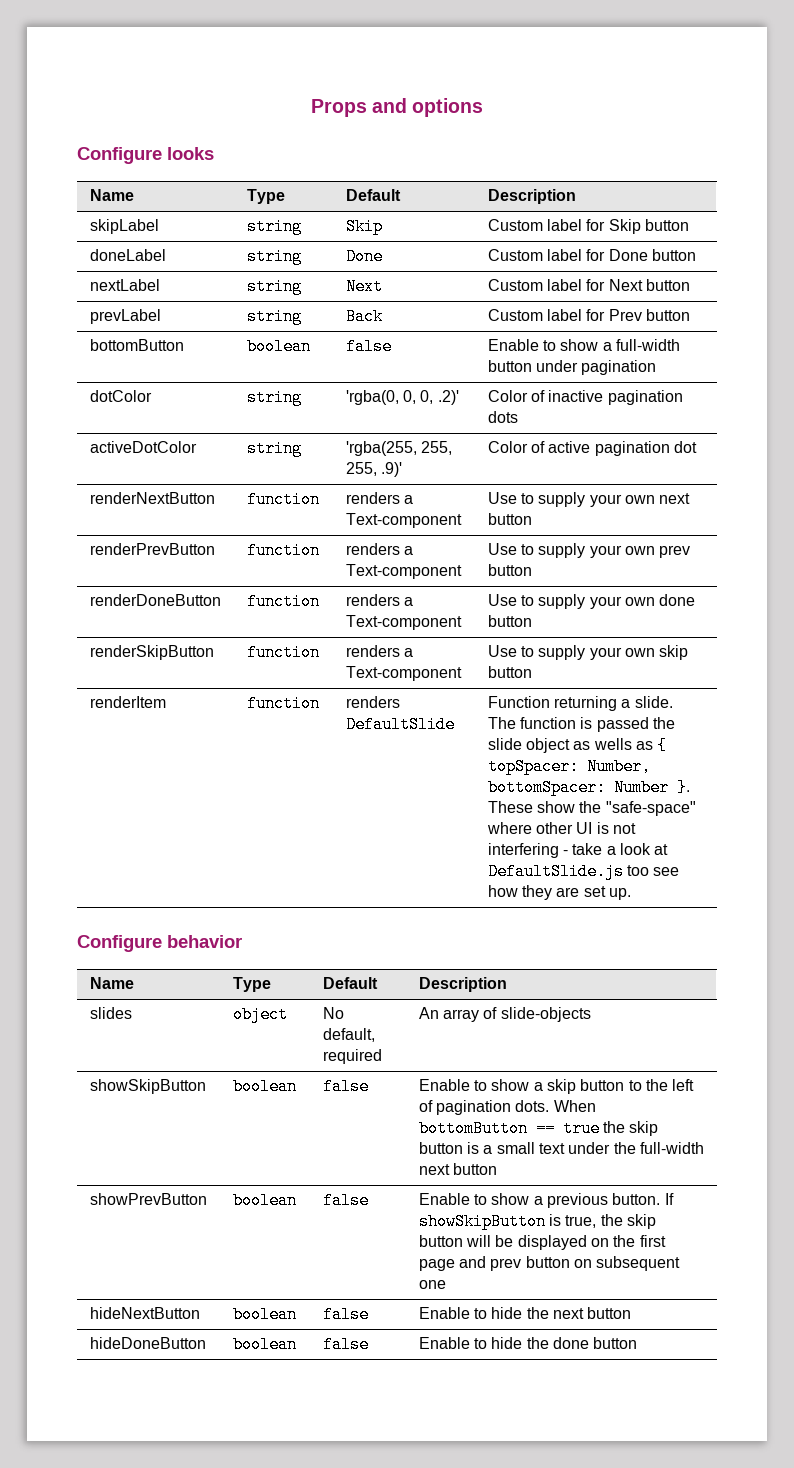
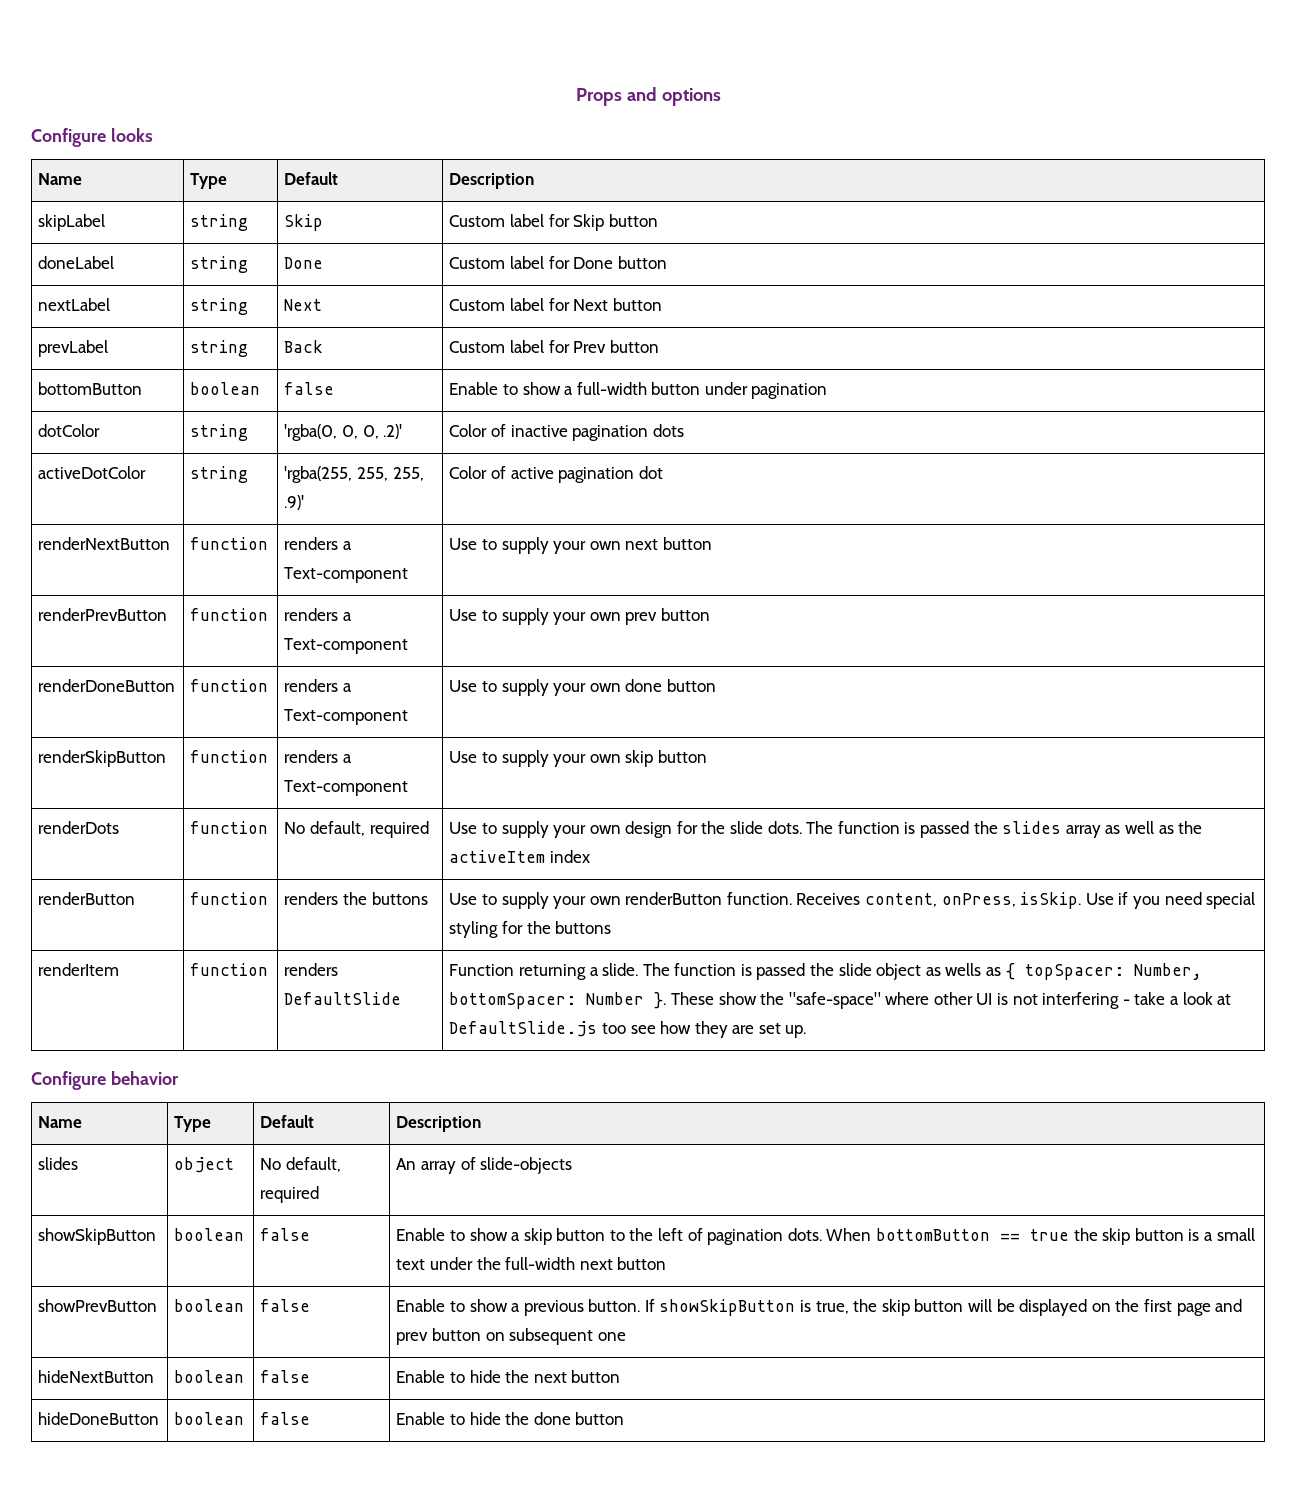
+ renderDots | function | No default, required | Use to supply your own design for the slide dots. The function is passed the slides array as well as the activeItem index
+ renderButton | function | renders the buttons | Use to supply your own renderButton function. Receives content, onPress, isSkip. Use if you need special styling for the buttons

